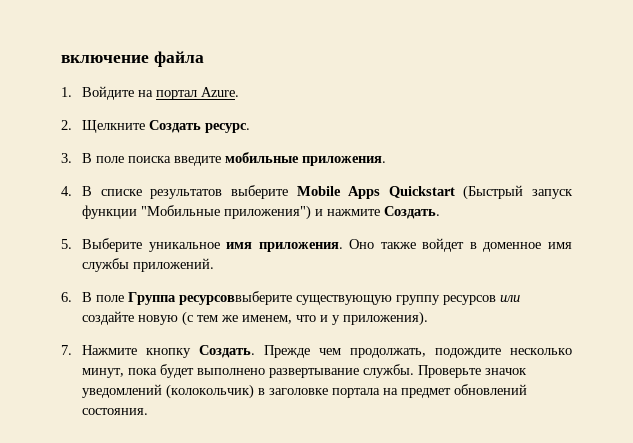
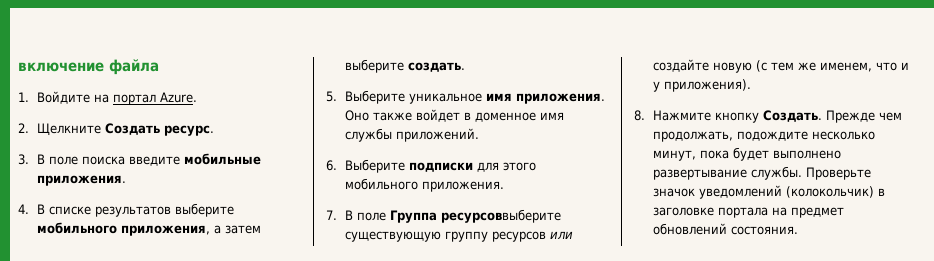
- 4. В списке результатов выберите Mobile Apps Quickstart (Быстрый запуск функции "Мобильные приложения") и нажмите Создать.
+ 4. В списке результатов выберите мобильного приложения, а затем выберите создать.
- 6. В поле Группа ресурсоввыберите существующую группу ресурсов или создайте новую (с тем же именем, что и у приложения).
+ 6. Выберите подписки для этого мобильного приложения.
+ 7. В поле Группа ресурсоввыберите существующую группу ресурсов или создайте новую (с тем же именем, что и у приложения).
- 7. Нажмите кнопку Создать.
+ 8. Нажмите кнопку Создать.

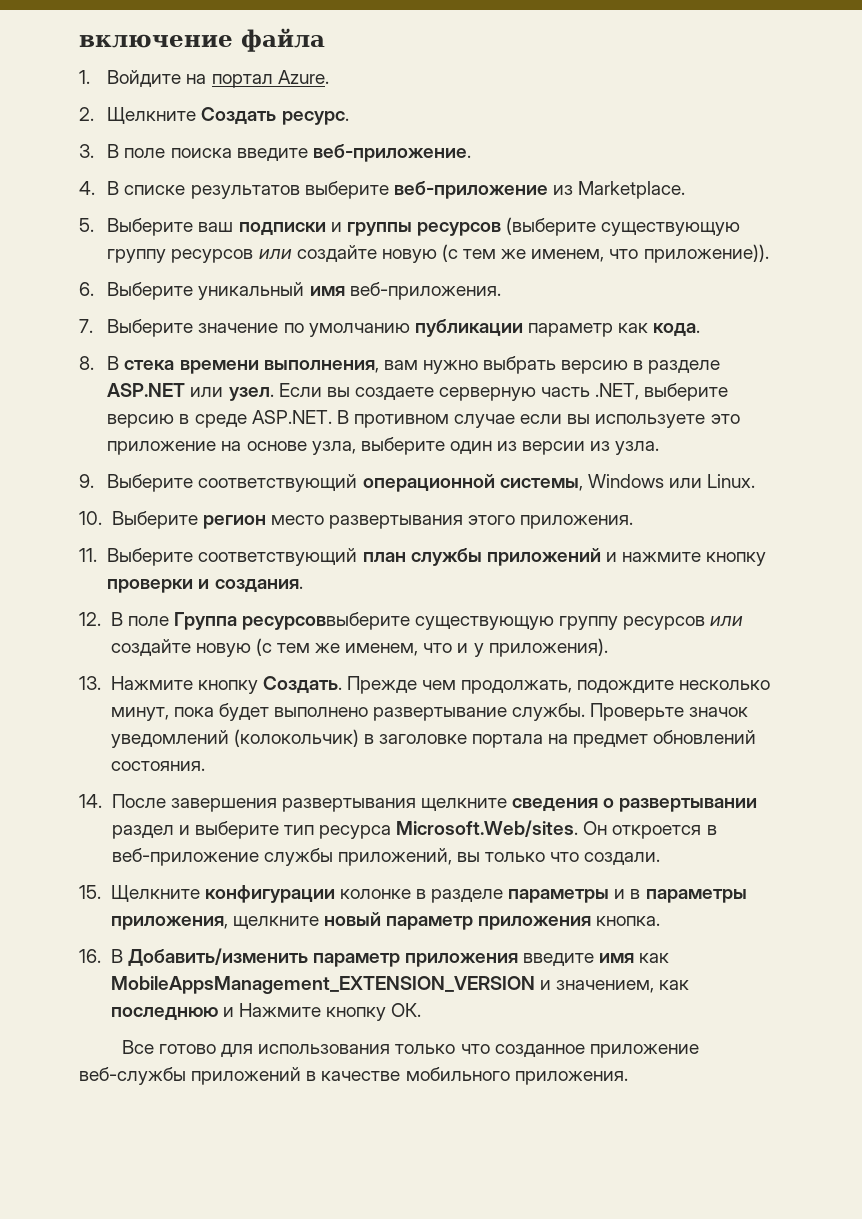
- 3. В поле поиска введите мобильные приложения.
+ 3. В поле поиска введите веб-приложение.
- 4. В списке результатов выберите мобильного приложения, а затем выберите создать.
- 5. Выберите уникальное имя приложения. Оно также войдет в доменное имя службы приложений.
- 6. Выберите подписки для этого мобильного приложения.
- 7. В поле Группа ресурсоввыберите существующую группу ресурсов или создайте новую (с тем же именем, что и у приложения).
+ 4. В списке результатов выберите веб-приложение из Marketplace.
+ 5. Выберите ваш подписки и группы ресурсов (выберите существующую группу ресурсов или создайте новую (с тем же именем, что приложение)).
+ 6. Выберите уникальный имя веб-приложения.
+ 7. Выберите значение по умолчанию публикации параметр как кода.
+ 8. В стека времени выполнения, вам нужно выбрать версию в разделе ASP.NET или узел. Если вы создаете серверную часть .NET, выберите версию в среде ASP.NET. В противном случае если вы используете это приложение на основе узла, выберите один из версии из узла.
+ 9. Выберите соответствующий операционной системы, Windows или Linux.
+ 10. Выберите регион место развертывания этого приложения.
+ 11. Выберите соответствующий план службы приложений и нажмите кнопку проверки и создания.
+ 12. В поле Группа ресурсоввыберите существующую группу ресурсов или создайте новую (с тем же именем, что и у приложения).
- 8. Нажмите кнопку Создать.
+ 13. Нажмите кнопку Создать.
+ 14. После завершения развертывания щелкните сведения о развертывании раздел и выберите тип ресурса Microsoft.Web/sites. Он откроется в веб-приложение службы приложений, вы только что создали.
+ 15. Щелкните конфигурации колонке в разделе параметры и в параметры приложения, щелкните новый параметр приложения кнопка.
+ 16. В Добавить/изменить параметр приложения введите имя как MobileAppsManagement_EXTENSION_VERSION и значением, как последнюю и Нажмите кнопку ОК.
+ Все готово для использования только что созданное приложение веб-службы приложений в качестве мобильного приложения.

